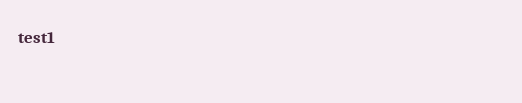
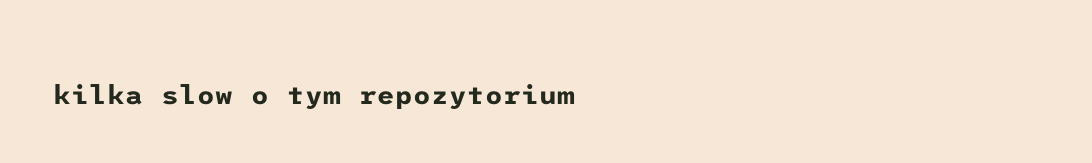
- test1
+ kilka slow o tym repozytorium

